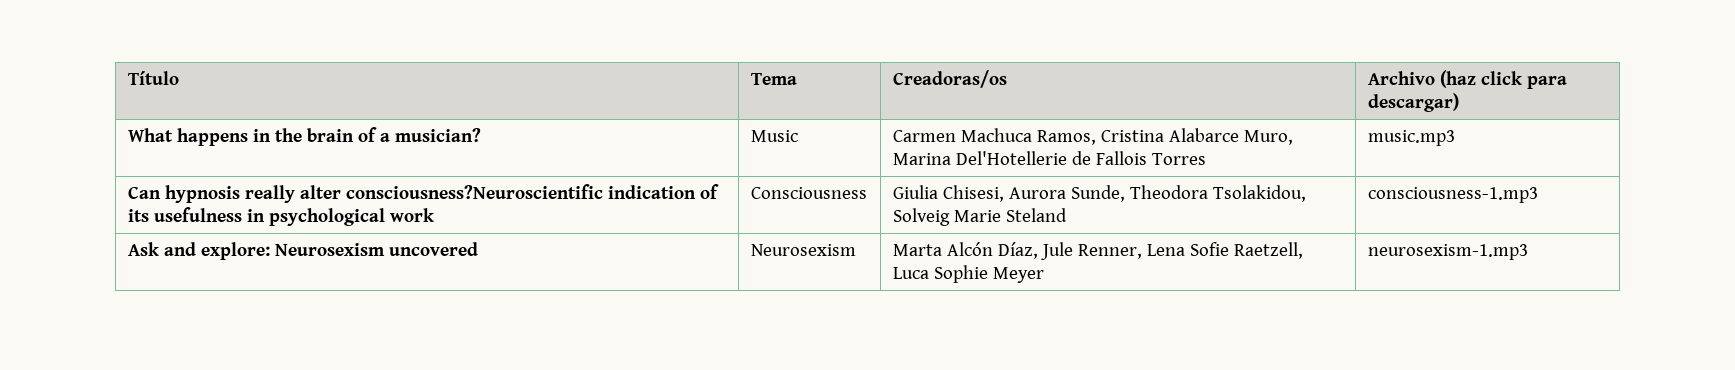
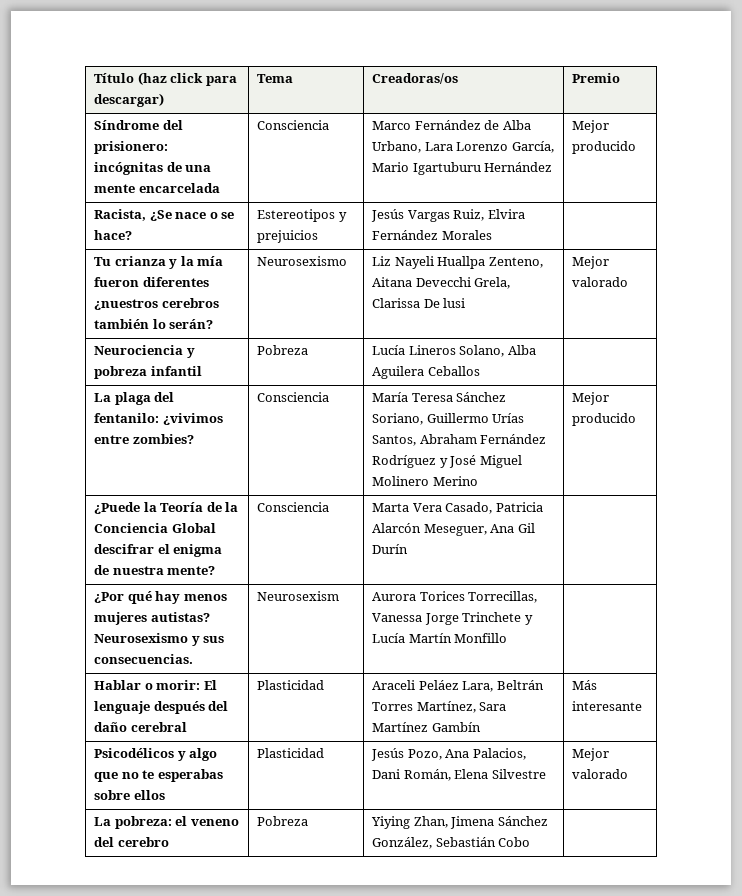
- Título | Tema | Creadoras/os | Archivo (haz click para descargar)
- What happens in the brain of a musician? | Music | Carmen Machuca Ramos, Cristina Alabarce Muro, Marina Del'Hotellerie de Fallois Torres | music.mp3
- Can hypnosis really alter consciousness?Neuroscientific indication of its usefulness in psychological work | Consciousness | Giulia Chisesi, Aurora Sunde, Theodora Tsolakidou, Solveig Marie Steland | consciousness-1.mp3
- Ask and explore: Neurosexism uncovered | Neurosexism | Marta Alcón Díaz, Jule Renner, Lena Sofie Raetzell, Luca Sophie Meyer | neurosexism-1.mp3
+ Título (haz click para descargar) | Tema | Creadoras/os | Premio
+ Síndrome del prisionero: incógnitas de una mente encarcelada | Consciencia | Marco Fernández de Alba Urbano, Lara Lorenzo García, Mario Igartuburu Hernández | Mejor producido
+ Racista, ¿Se nace o se hace? | Estereotipos y prejuicios | Jesús Vargas Ruiz, Elvira Fernández Morales |
+ Tu crianza y la mía fueron diferentes ¿nuestros cerebros también lo serán? | Neurosexismo | Liz Nayeli Huallpa Zenteno, Aitana Devecchi Grela, Clarissa De lusi | Mejor valorado
+ Neurociencia y pobreza infantil | Pobreza | Lucía Lineros Solano, Alba Aguilera Ceballos |
+ La plaga del fentanilo: ¿vivimos entre zombies? | Consciencia | María Teresa Sánchez Soriano, Guillermo Urías Santos, Abraham Fernández Rodríguez y José Miguel Molinero Merino | Mejor producido
+ ¿Puede la Teoría de la Conciencia Global descifrar el enigma de nuestra mente? | Consciencia | Marta Vera Casado, Patricia Alarcón Meseguer, Ana Gil Durín |
+ ¿Por qué hay menos mujeres autistas? Neurosexismo y sus consecuencias. | Neurosexism | Aurora Torices Torrecillas, Vanessa Jorge Trinchete y Lucía Martín Monfillo |
+ Hablar o morir: El lenguaje después del daño cerebral | Plasticidad | Araceli Peláez Lara, Beltrán Torres Martínez, Sara Martínez Gambín | Más interesante
+ Psicodélicos y algo que no te esperabas sobre ellos | Plasticidad | Jesús Pozo, Ana Palacios, Dani Román, Elena Silvestre | Mejor valorado
+ La pobreza: el veneno del cerebro | Pobreza | Yiying Zhan, Jimena Sánchez González, Sebastián Cobo |

